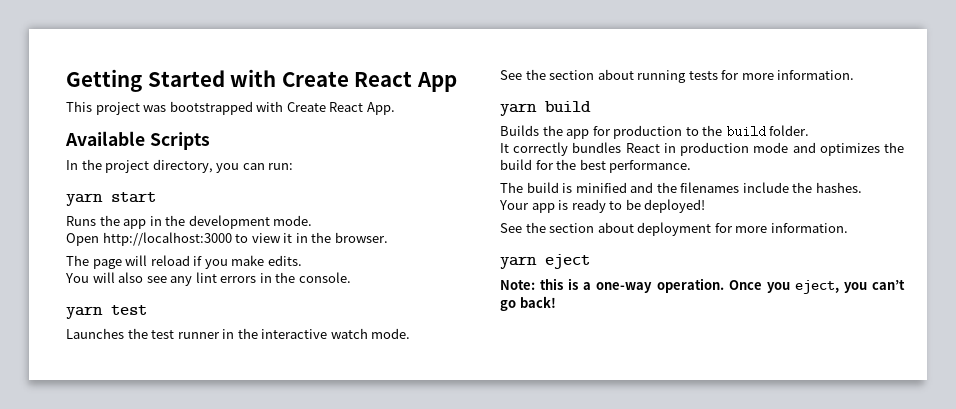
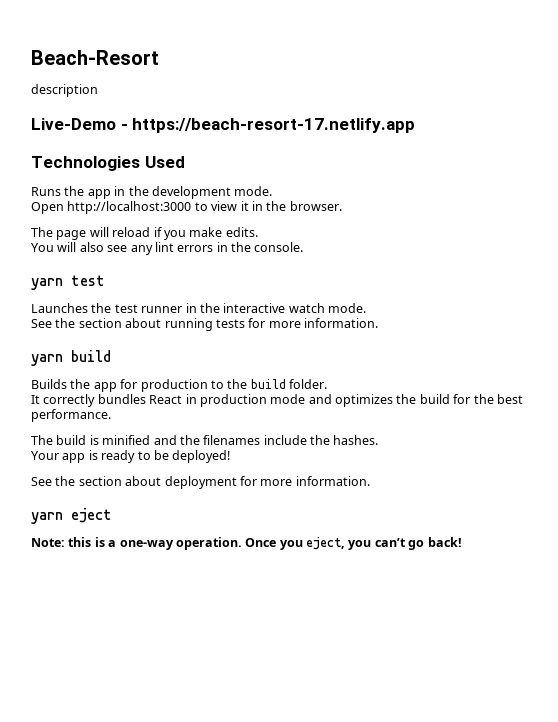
- Getting Started with Create React App
- This project was bootstrapped with Create React App.
- Available Scripts
- In the project directory, you can run:
- yarn start
+ Beach-Resort
+ description
+ Live-Demo - https://beach-resort-17.netlify.app
+ Technologies Used

